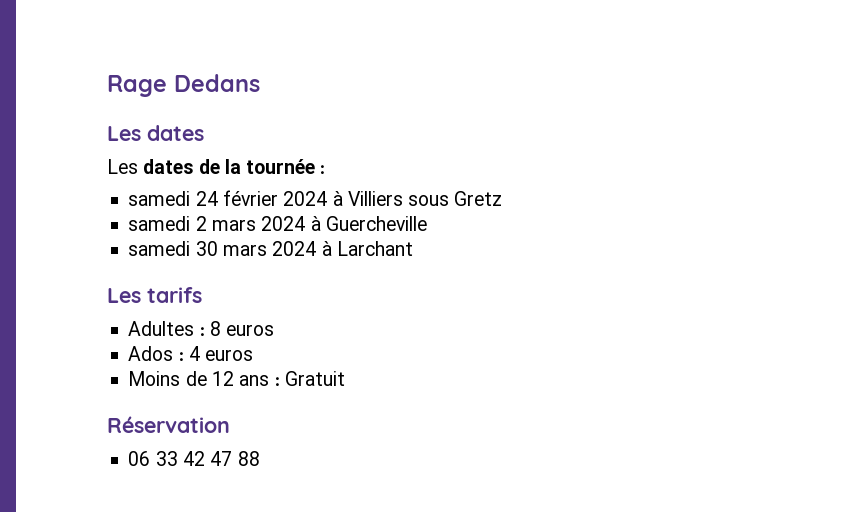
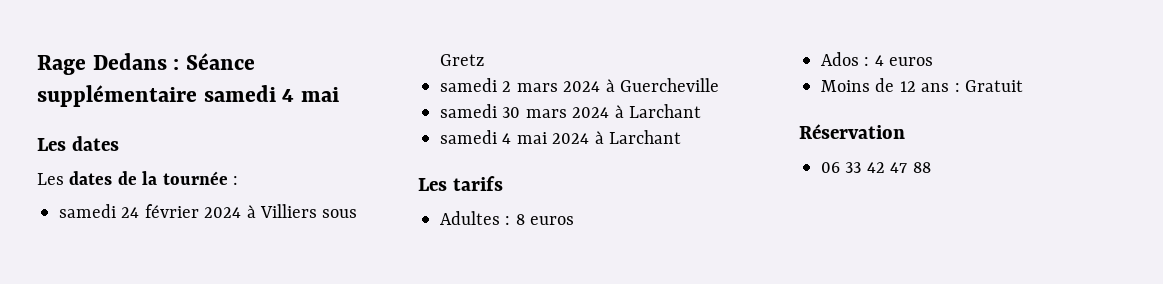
- Rage Dedans
+ Rage Dedans : Séance supplémentaire samedi 4 mai
+ samedi 4 mai 2024 à Larchant

